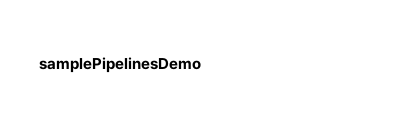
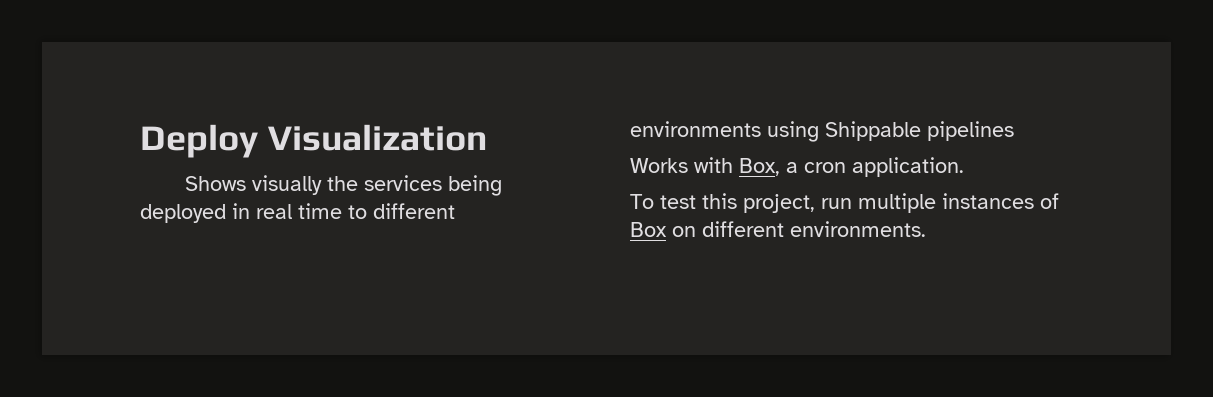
- samplePipelinesDemo
+ Deploy Visualization
+ Shows visually the services being deployed in real time to different environments using Shippable pipelines
+ Works with Box, a cron application.
+ To test this project, run multiple instances of Box on different environments.

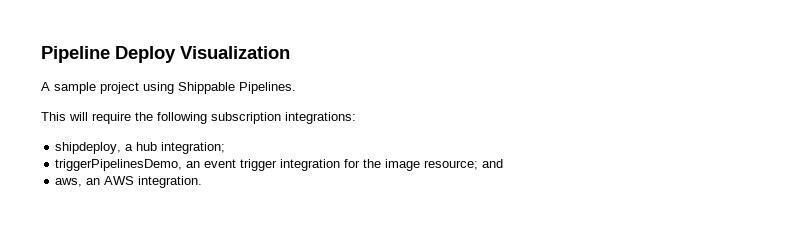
- Deploy Visualization
+ Pipeline Deploy Visualization
- Shows visually the services being deployed in real time to different environments using Shippable pipelines
- Works with Box, a cron application.
- To test this project, run multiple instances of Box on different environments.
+ A sample project using Shippable Pipelines.
+ This will require the following subscription integrations:
+ shipdeploy, a hub integration;
+ triggerPipelinesDemo, an event trigger integration for the image resource; and
+ aws, an AWS integration.

